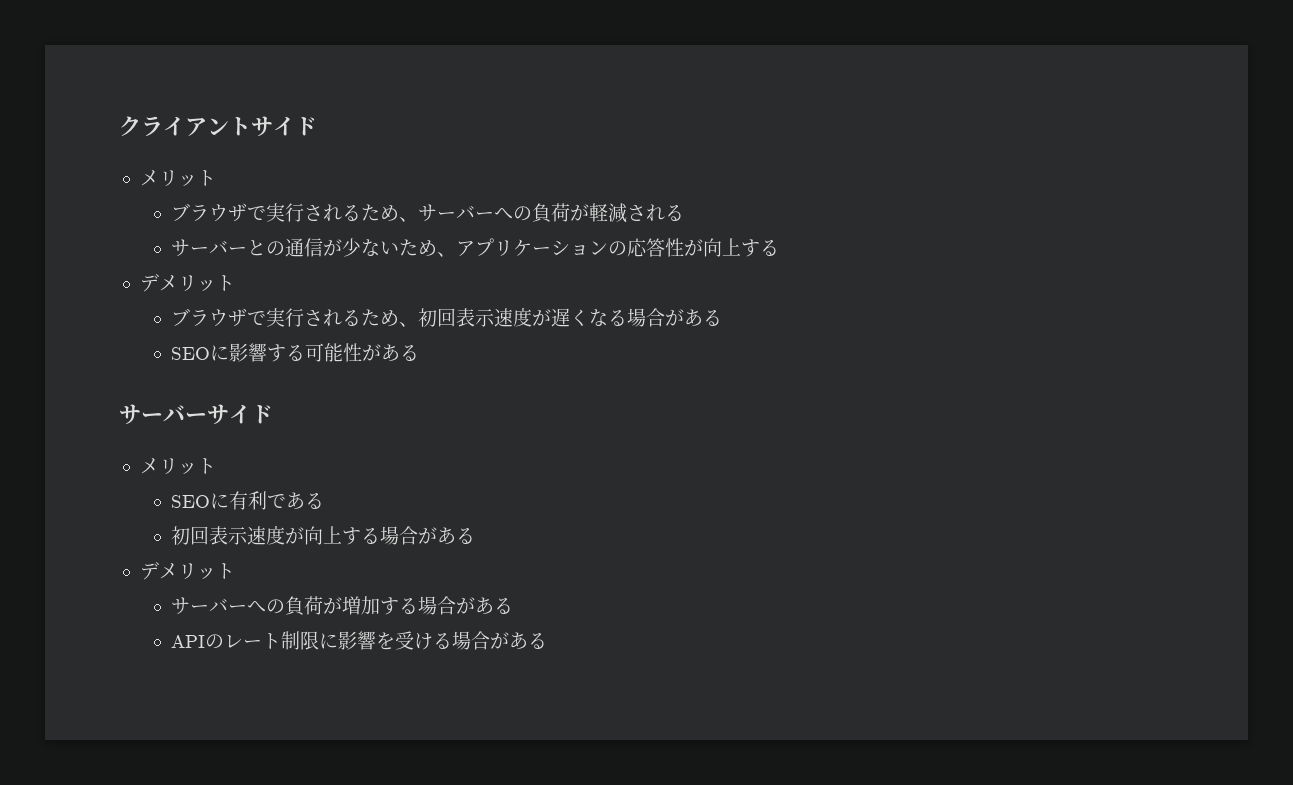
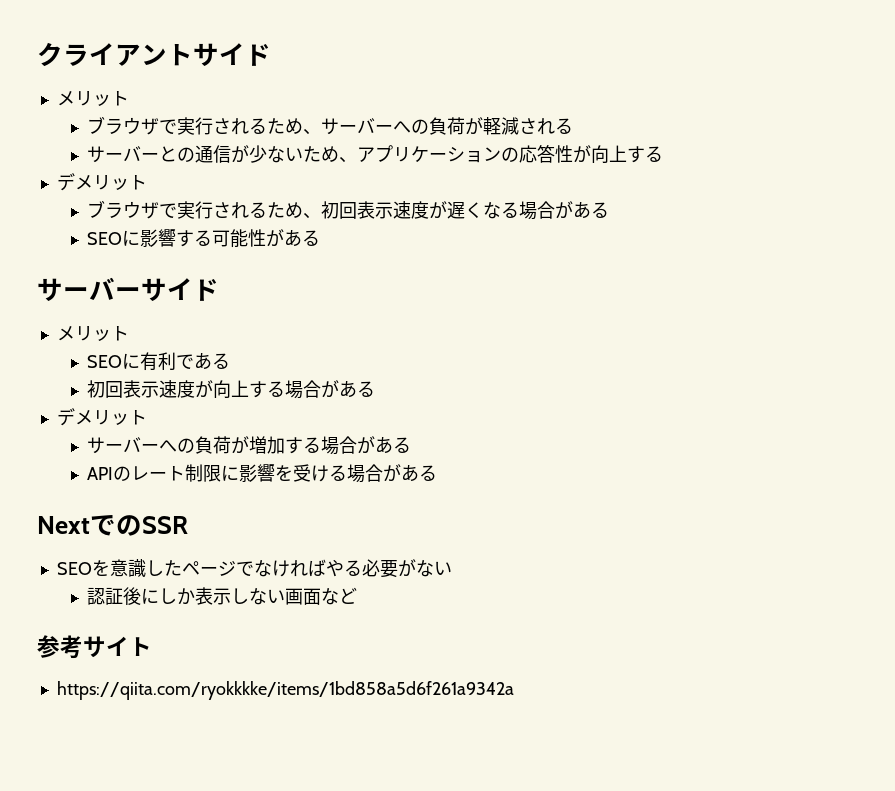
+ NextでのSSR
+ SEOを意識したページでなければやる必要がない
+ 認証後にしか表示しない画面など
+ 参考サイト
+ https://qiita.com/ryokkkke/items/1bd858a5d6f261a9342a

